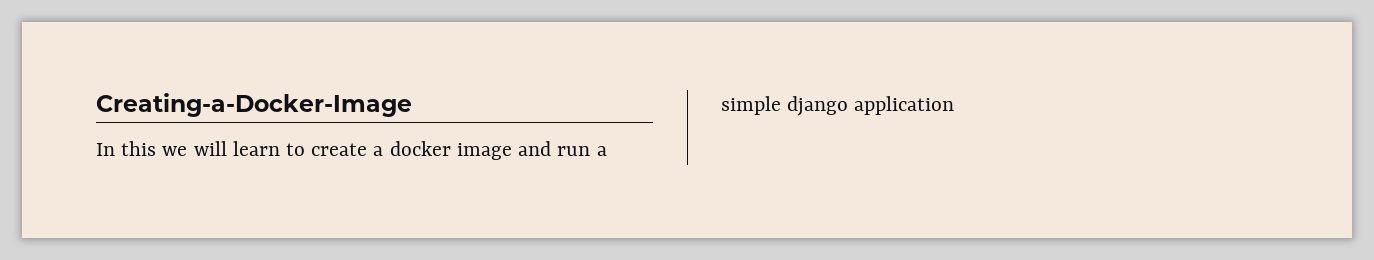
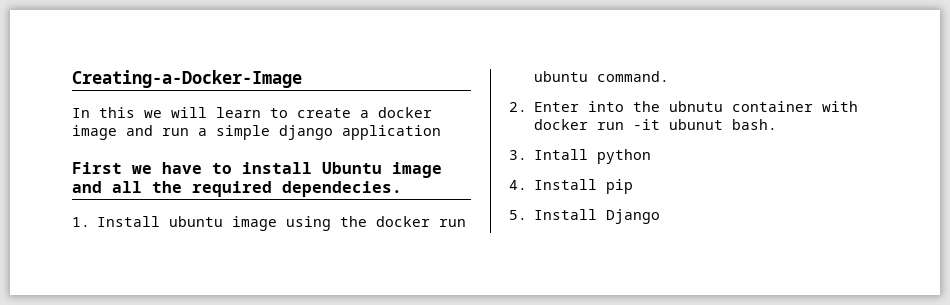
+ First we have to install Ubuntu image and all the required dependecies.
+ 1. Install ubuntu image using the docker run ubuntu command.
+ 2. Enter into the ubnutu container with docker run -it ubunut bash.
+ 3. Intall python
+ 4. Install pip
+ 5. Install Django

